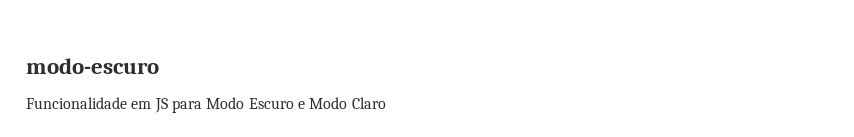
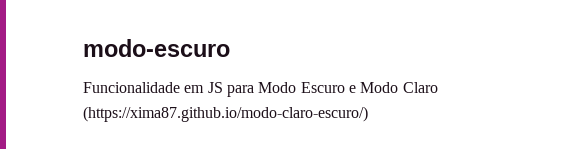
- Funcionalidade em JS para Modo Escuro e Modo Claro
+ Funcionalidade em JS para Modo Escuro e Modo Claro (https://xima87.github.io/modo-claro-escuro/)

